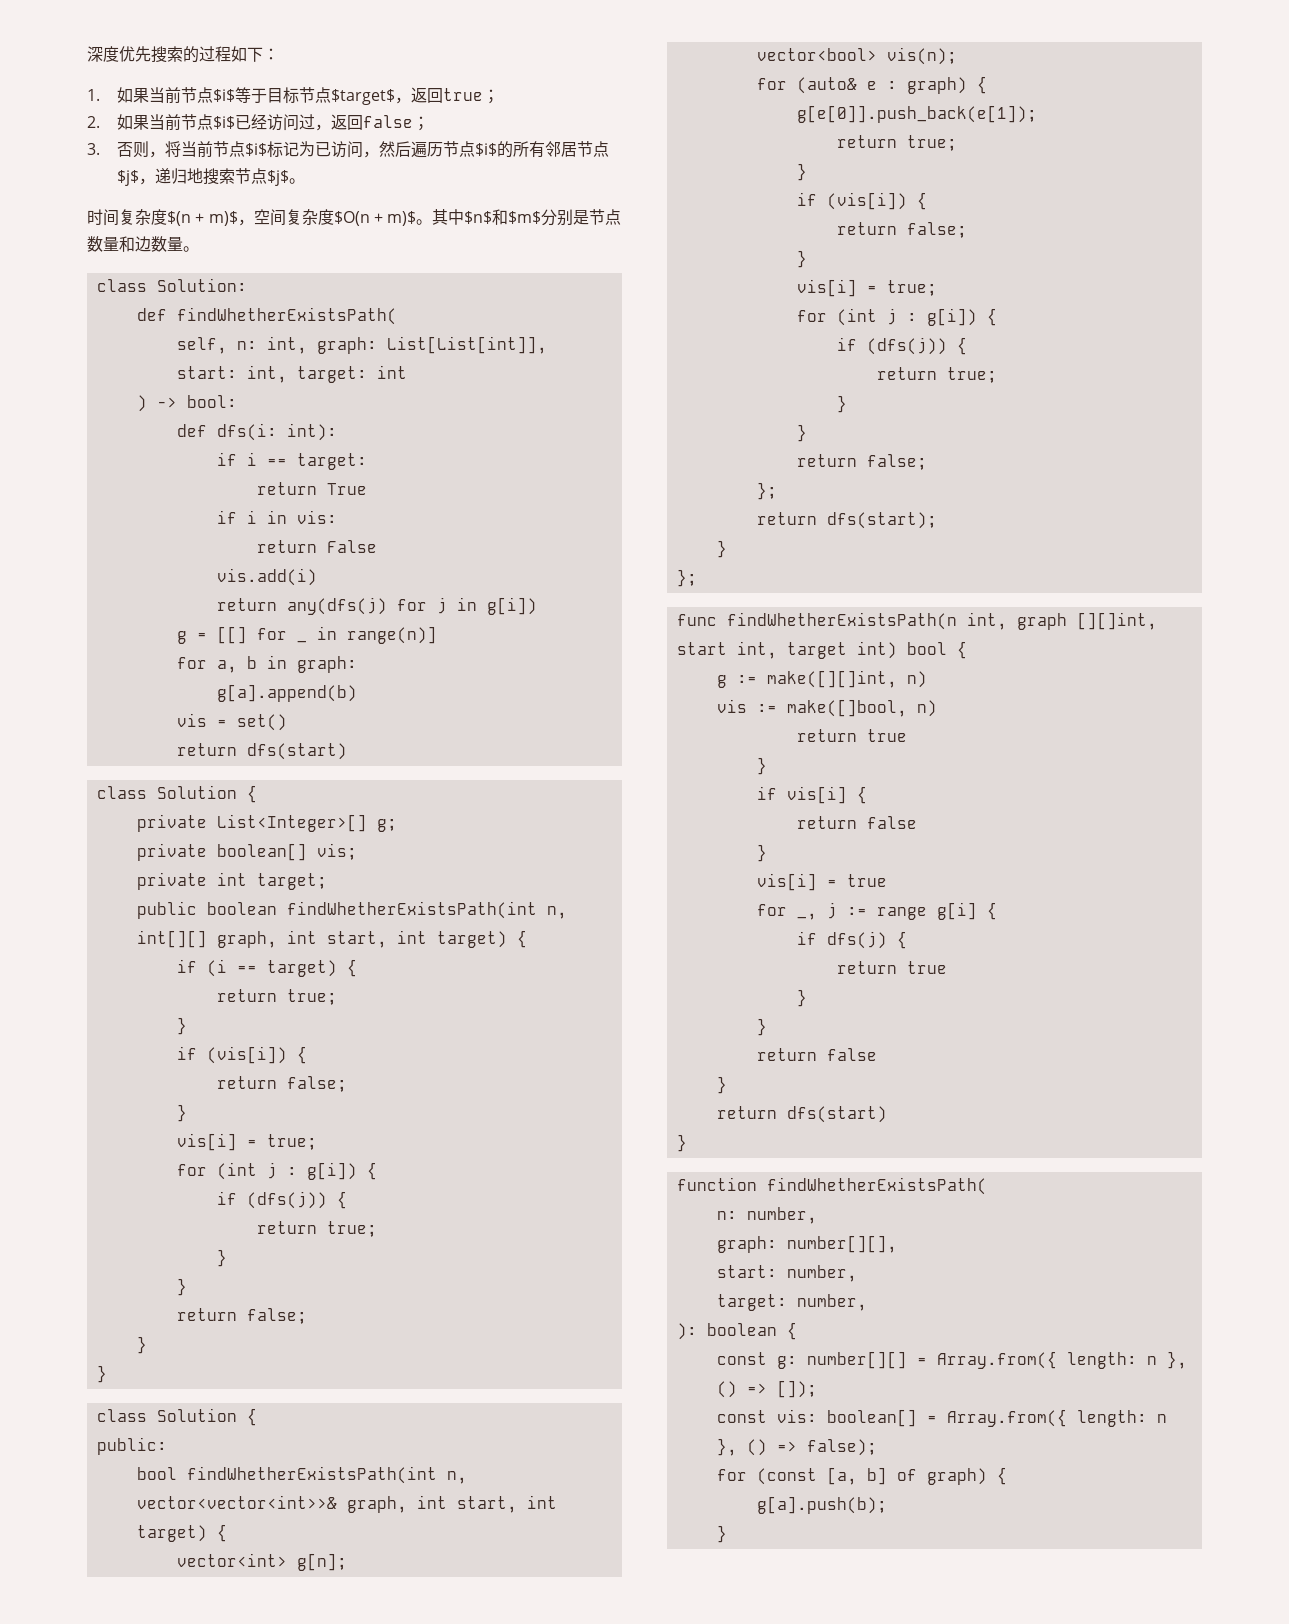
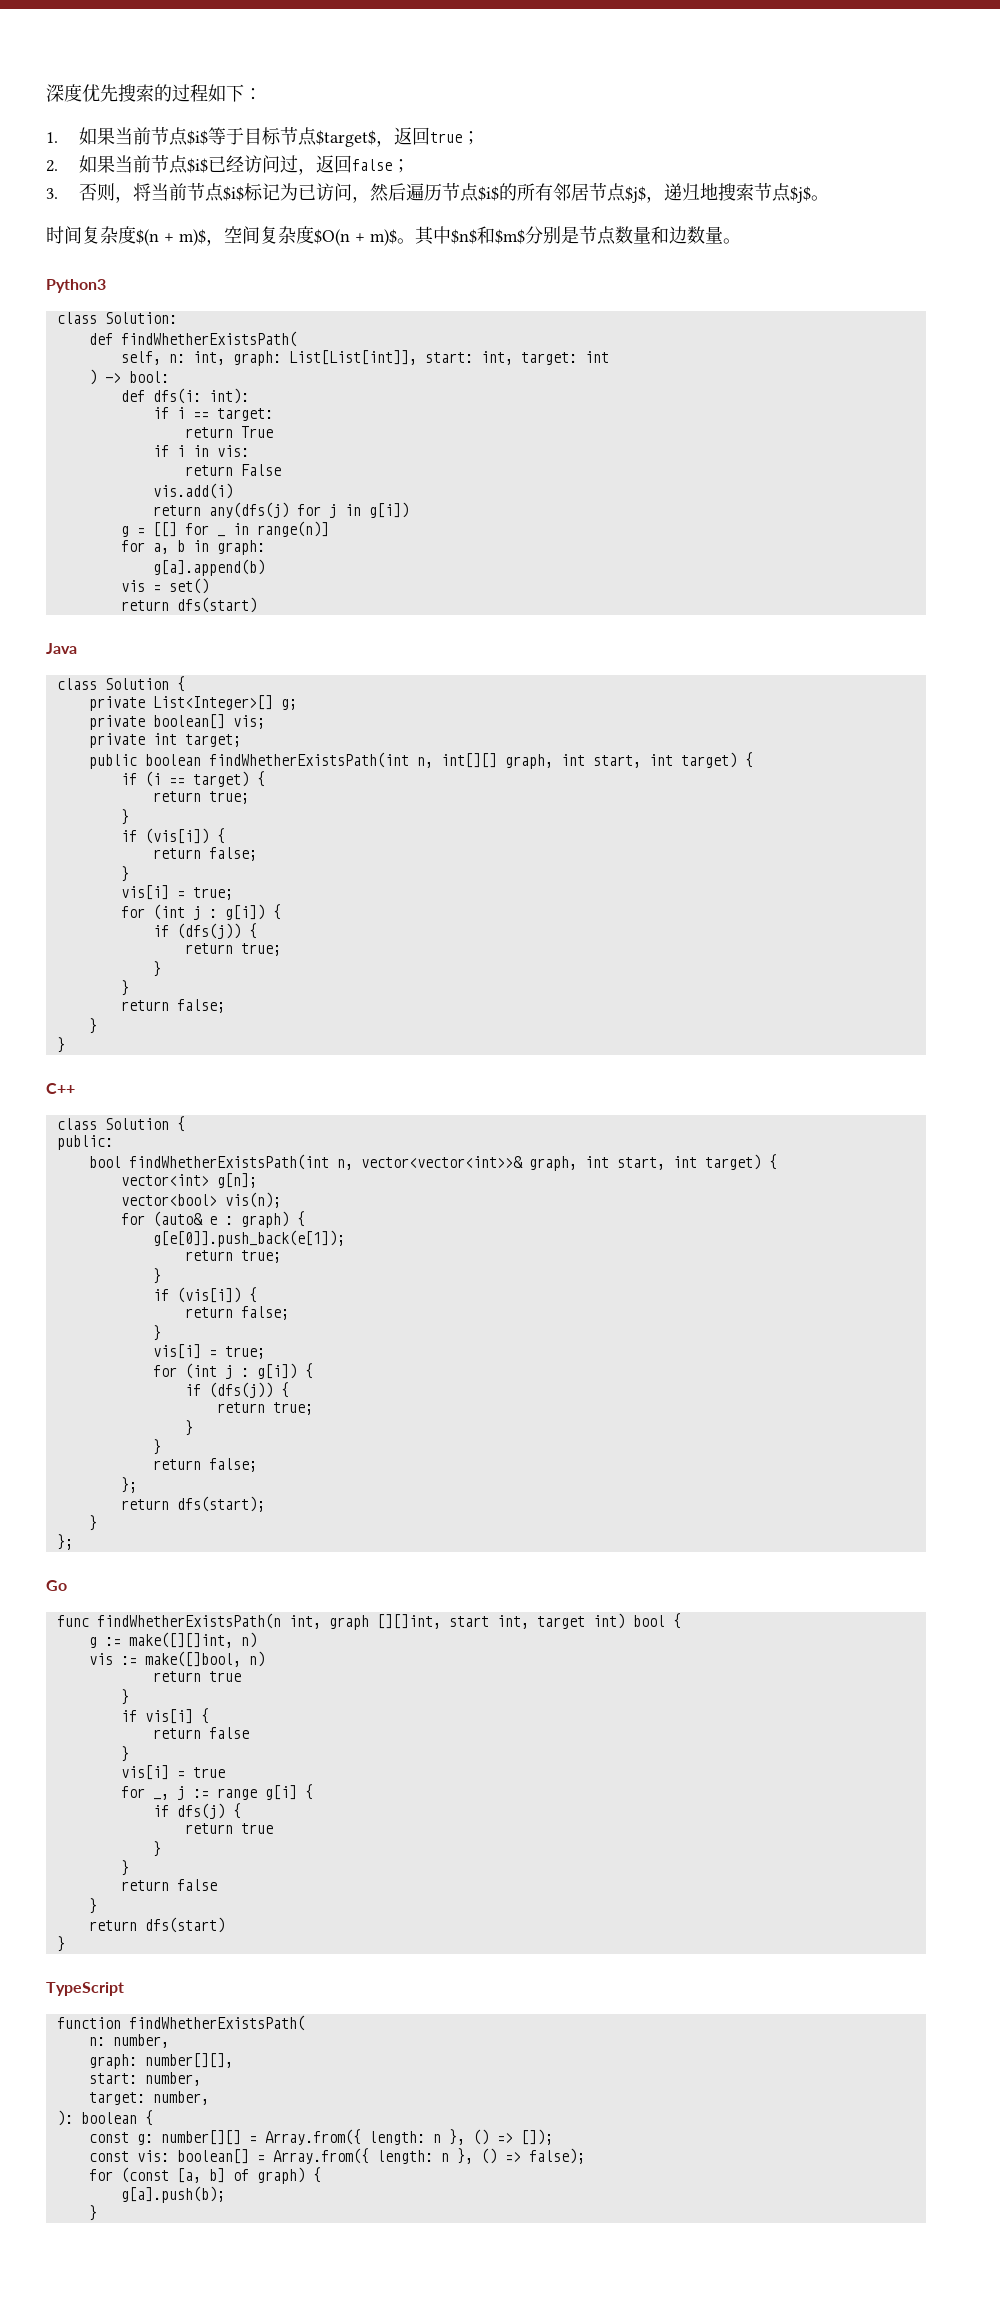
+ Python3
+ Java
+ C++
+ Go
+ TypeScript

